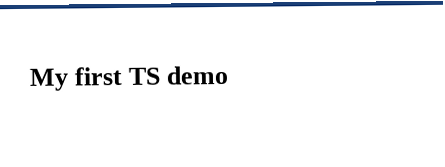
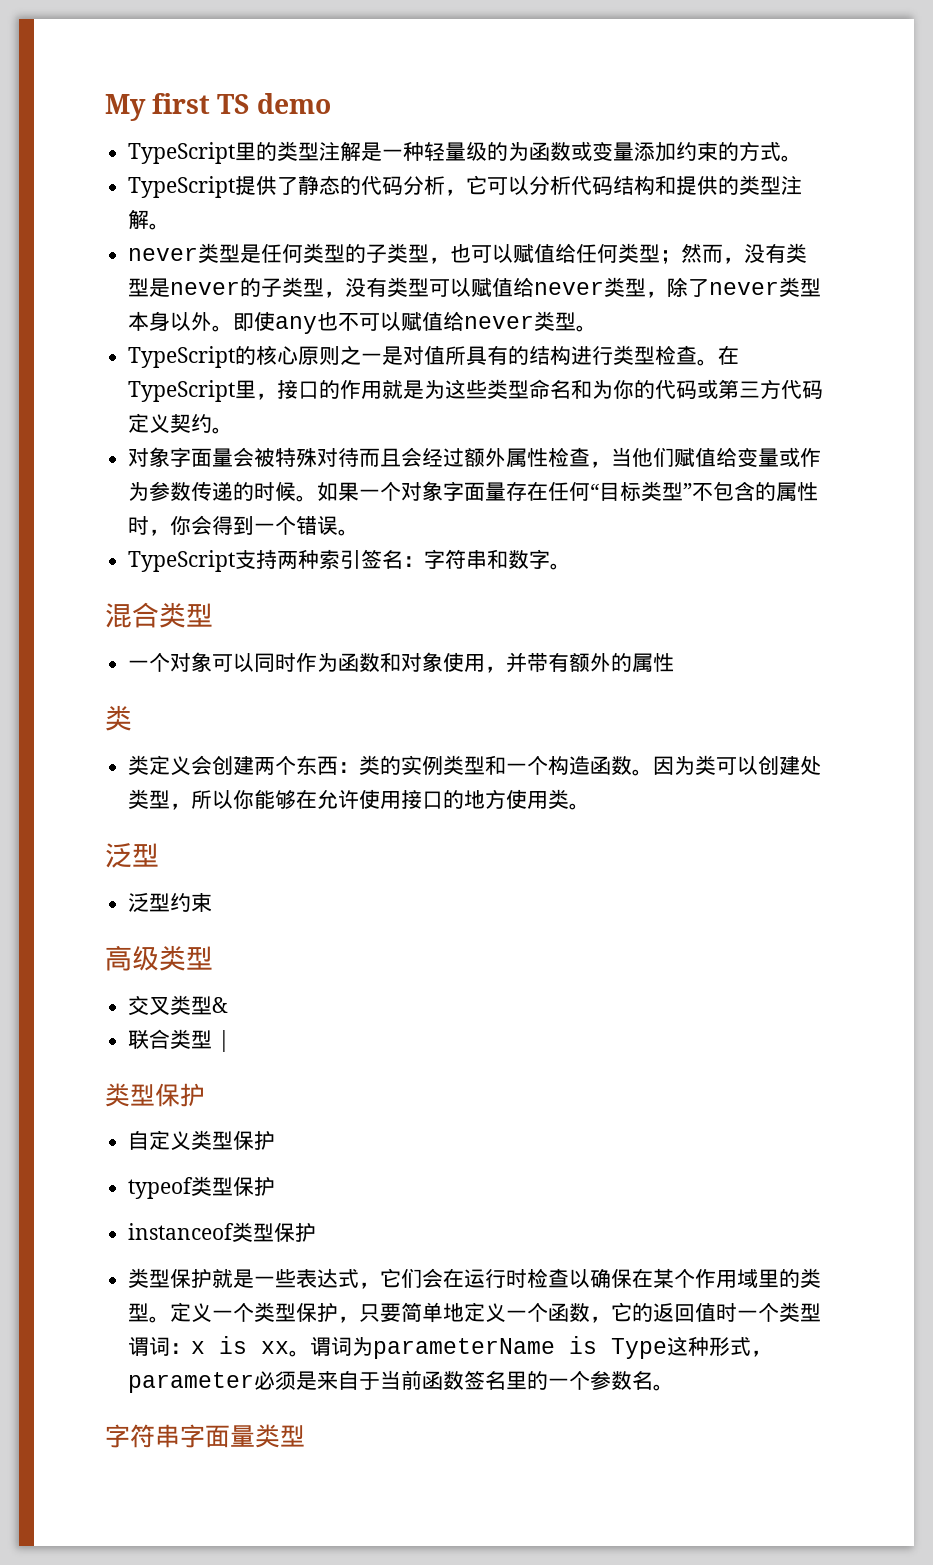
+ TypeScript里的类型注解是一种轻量级的为函数或变量添加约束的方式。
+ TypeScript提供了静态的代码分析，它可以分析代码结构和提供的类型注解。
+ never类型是任何类型的子类型，也可以赋值给任何类型；然而，没有类型是never的子类型，没有类型可以赋值给never类型，除了never类型本身以外。即使any也不可以赋值给never类型。
+ TypeScript的核心原则之一是对值所具有的结构进行类型检查。在TypeScript里，接口的作用就是为这些类型命名和为你的代码或第三方代码定义契约。
+ 对象字面量会被特殊对待而且会经过额外属性检查，当他们赋值给变量或作为参数传递的时候。如果一个对象字面量存在任何“目标类型”不包含的属性时，你会得到一个错误。
+ TypeScript支持两种索引签名：字符串和数字。
+ 混合类型
+ 一个对象可以同时作为函数和对象使用，并带有额外的属性
+ 类
+ 类定义会创建两个东西：类的实例类型和一个构造函数。因为类可以创建处类型，所以你能够在允许使用接口的地方使用类。
+ 泛型
+ 泛型约束
+ 高级类型
+ 交叉类型&
+ 联合类型 |
+ 类型保护
+ 自定义类型保护
+ typeof类型保护
+ instanceof类型保护
+ 类型保护就是一些表达式，它们会在运行时检查以确保在某个作用域里的类型。定义一个类型保护，只要简单地定义一个函数，它的返回值时一个类型谓词：x is xx。谓词为parameterName is Type这种形式，parameter必须是来自于当前函数签名里的一个参数名。
+ 字符串字面量类型

